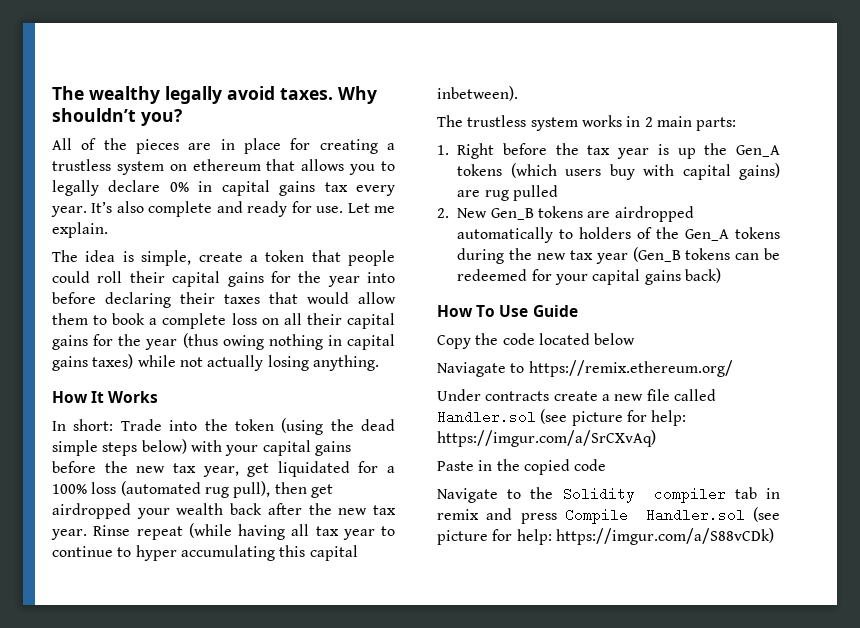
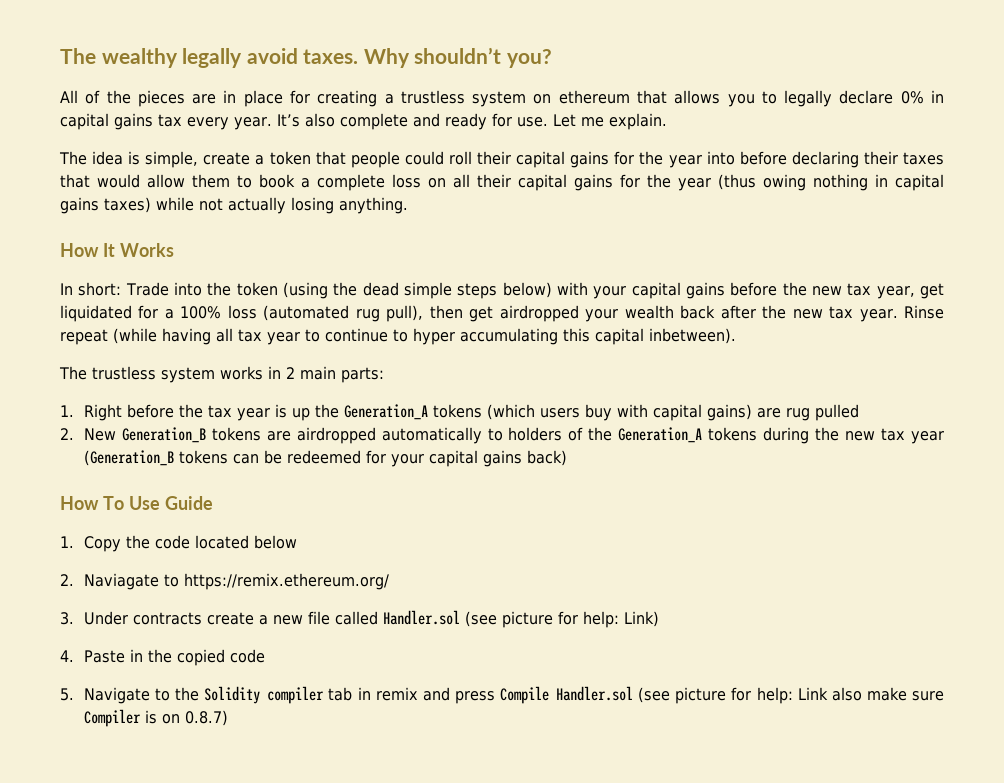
- 1. Right before the tax year is up the Gen_A tokens (which users buy with capital gains) are rug pulled
+ 1. Right before the tax year is up the Generation_A tokens (which users buy with capital gains) are rug pulled
- 2. New Gen_B tokens are airdropped automatically to holders of the Gen_A tokens during the new tax year (Gen_B tokens can be redeemed for your capital gains back)
+ 2. New Generation_B tokens are airdropped automatically to holders of the Generation_A tokens during the new tax year (Generation_B tokens can be redeemed for your capital gains back)
- Copy the code located below
+ 1. Copy the code located below
- Naviagate to https://remix.ethereum.org/
+ 2. Naviagate to https://remix.ethereum.org/
- Under contracts create a new file called Handler.sol (see picture for help: https://imgur.com/a/SrCXvAq)
- Paste in the copied code
+ 3. Under contracts create a new file called Handler.sol (see picture for help: Link)
+ 4. Paste in the copied code
- Navigate to the Solidity compiler tab in remix and press Compile Handler.sol (see picture for help: https://imgur.com/a/S88vCDk)
+ 5. Navigate to the Solidity compiler tab in remix and press Compile Handler.sol (see picture for help: Link also make sure Compiler is on 0.8.7)

